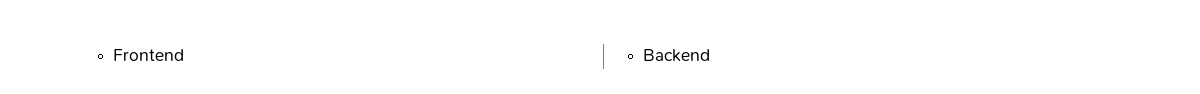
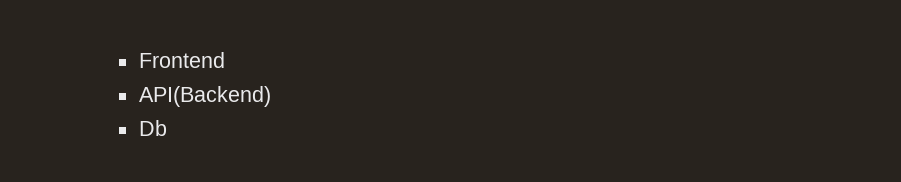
- Backend
+ API(Backend)
+ Db

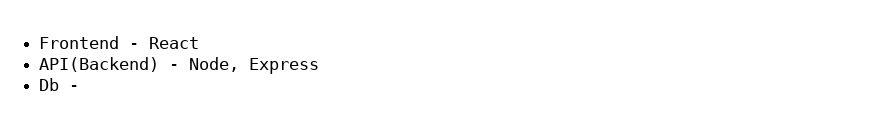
- Frontend
+ Frontend - React
- API(Backend)
+ API(Backend) - Node, Express
- Db
+ Db -

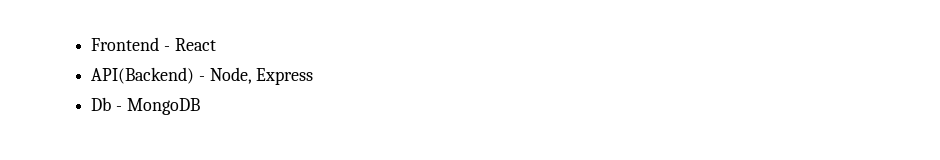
- Db -
+ Db - MongoDB

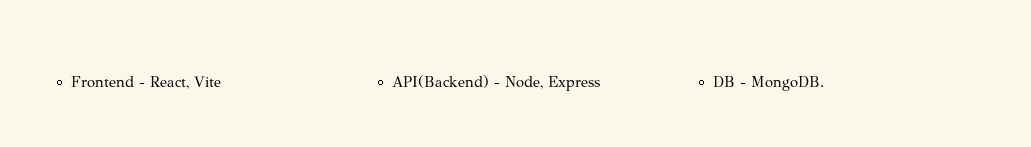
- Frontend - React
+ Frontend - React, Vite
- Db - MongoDB
+ DB - MongoDB.

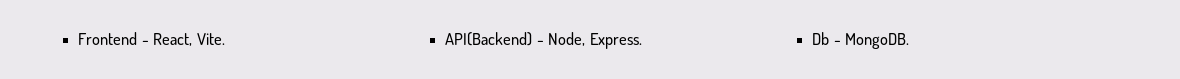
- Frontend - React, Vite
+ Frontend - React, Vite.
- API(Backend) - Node, Express
- DB - MongoDB.
+ API(Backend) - Node, Express.
+ Db - MongoDB.

